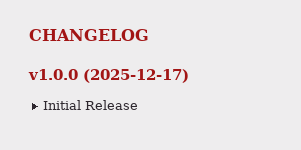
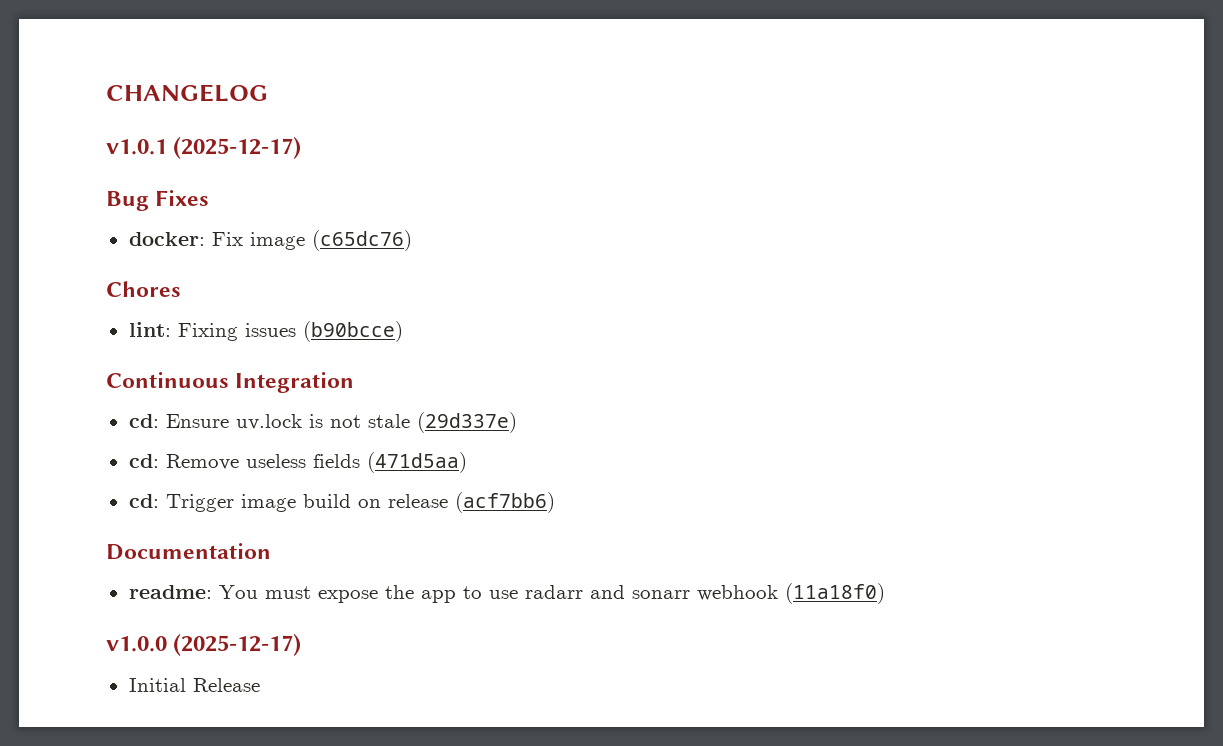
+ v1.0.1 (2025-12-17)
+ Bug Fixes
+ docker: Fix image (c65dc76)
+ Chores
+ lint: Fixing issues (b90bcce)
+ Continuous Integration
+ cd: Ensure uv.lock is not stale (29d337e)
+ cd: Remove useless fields (471d5aa)
+ cd: Trigger image build on release (acf7bb6)
+ Documentation
+ readme: You must expose the app to use radarr and sonarr webhook (11a18f0)

